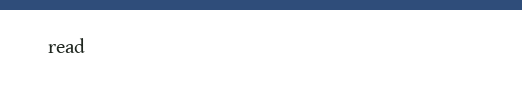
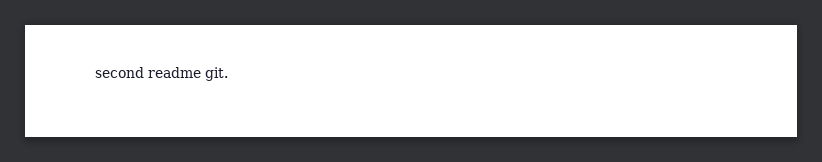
- read
+ second readme git.

